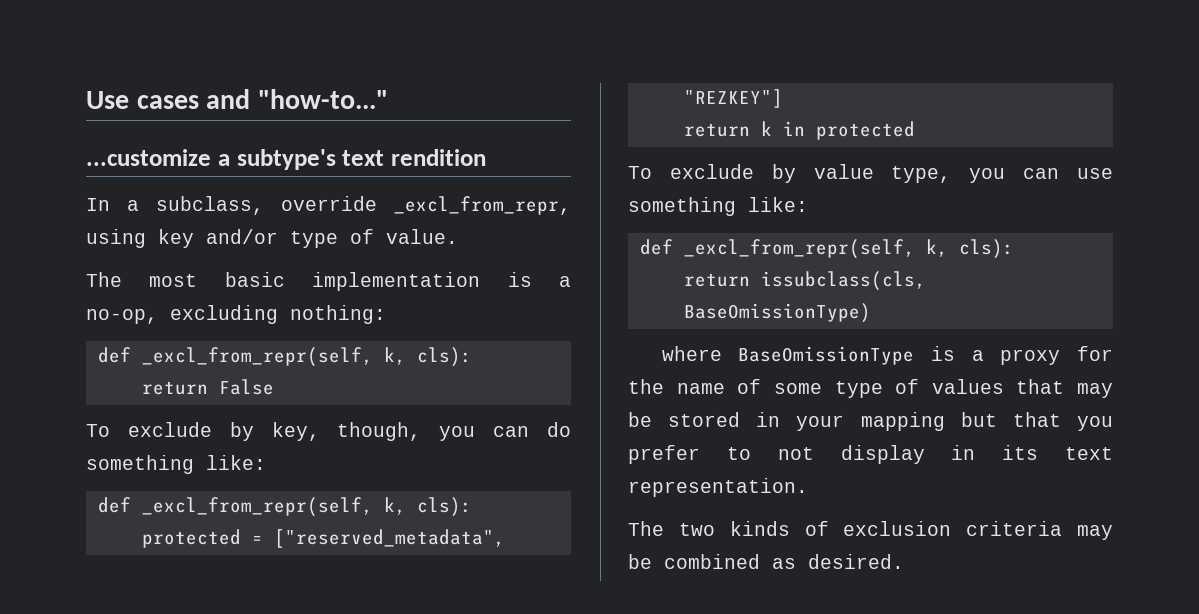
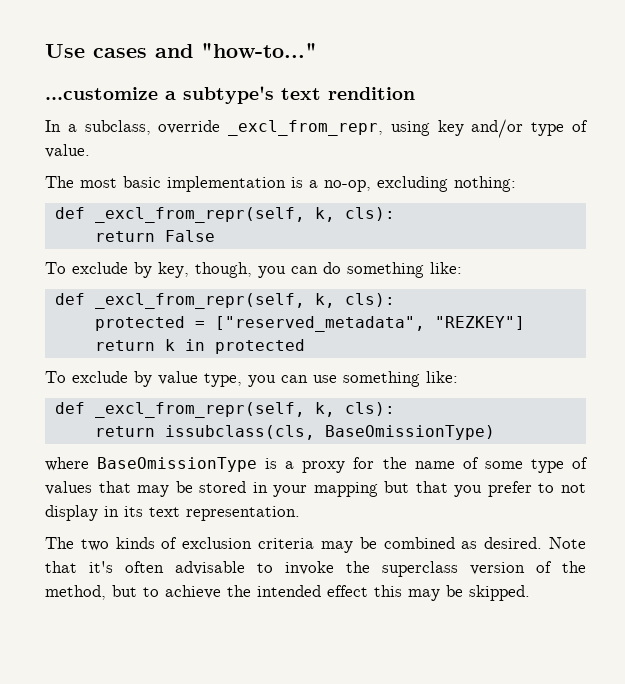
+ Note that it's often advisable to invoke the superclass version of the method, but to achieve the intended effect this may be skipped.

